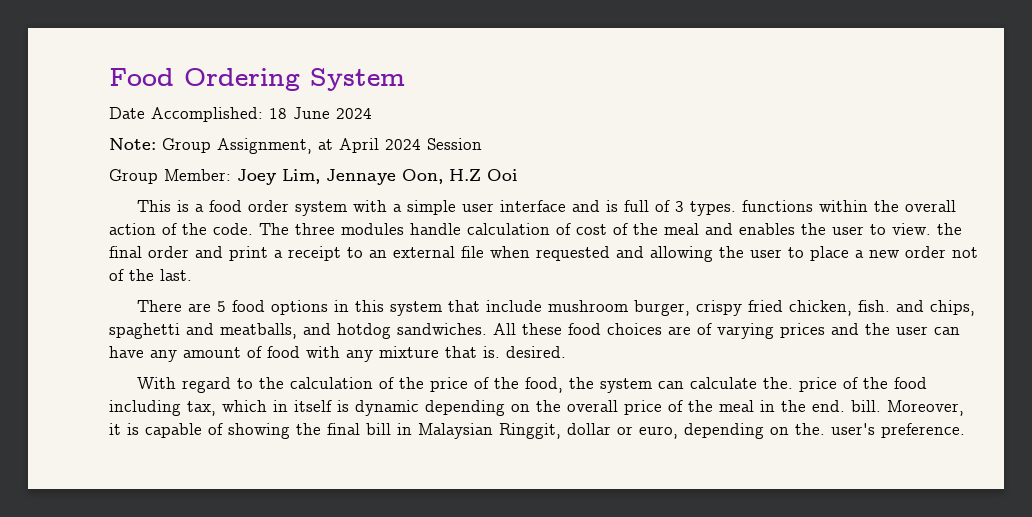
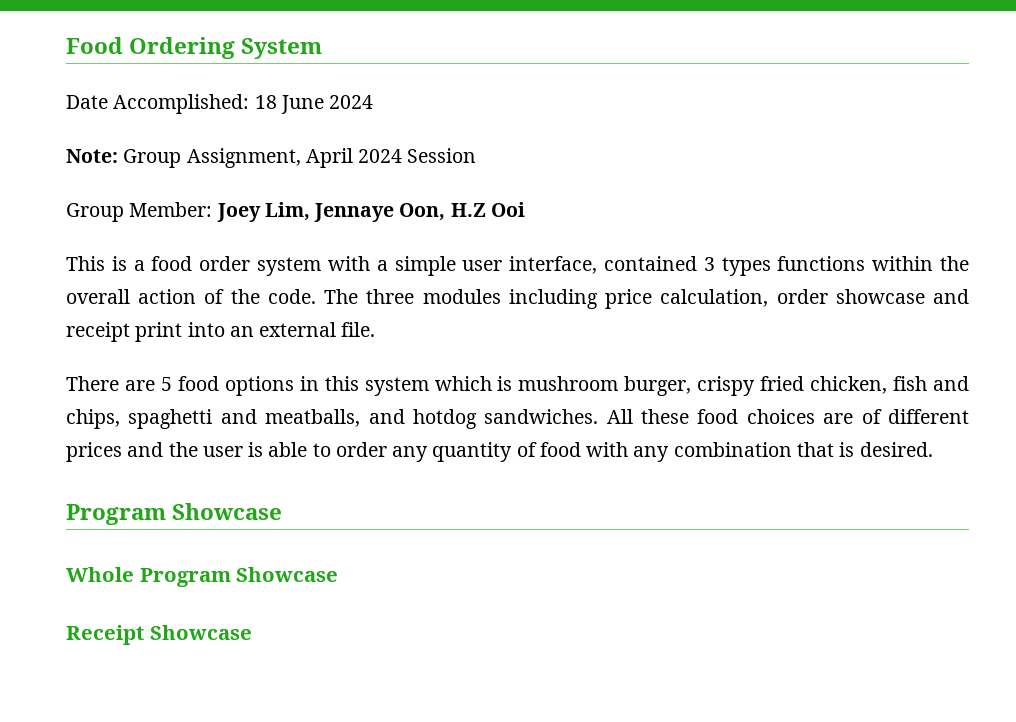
- Note: Group Assignment, at April 2024 Session
+ Note: Group Assignment, April 2024 Session
- This is a food order system with a simple user interface and is full of 3 types. functions within the overall action of the code.
+ This is a food order system with a simple user interface, contained 3 types functions within the overall action of the code.
- The three modules handle calculation of cost of the meal and enables the user to view. the final order and print a receipt to an external file when requested and allowing the user to place a new order not of the last.
+ The three modules including price calculation, order showcase and receipt print into an external file.
- There are 5 food options in this system that include mushroom burger, crispy fried chicken, fish. and chips, spaghetti and meatballs, and hotdog sandwiches.
+ There are 5 food options in this system which is mushroom burger, crispy fried chicken, fish and chips, spaghetti and meatballs, and hotdog sandwiches.
- All these food choices are of varying prices and the user can have any amount of food with any mixture that is. desired.
- With regard to the calculation of the price of the food, the system can calculate the. price of the food including tax, which in itself is dynamic depending on the overall price of the meal in the end. bill. Moreover, it is capable of showing the final bill in Malaysian Ringgit, dollar or euro, depending on the. user's preference.
+ All these food choices are of different prices and the user is able to order any quantity of food with any combination that is desired.
+ Program Showcase
+ Whole Program Showcase
+ Receipt Showcase

